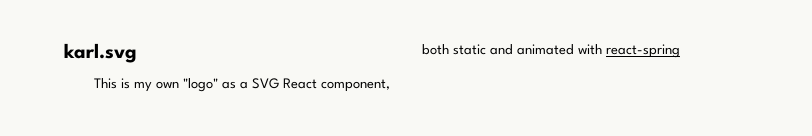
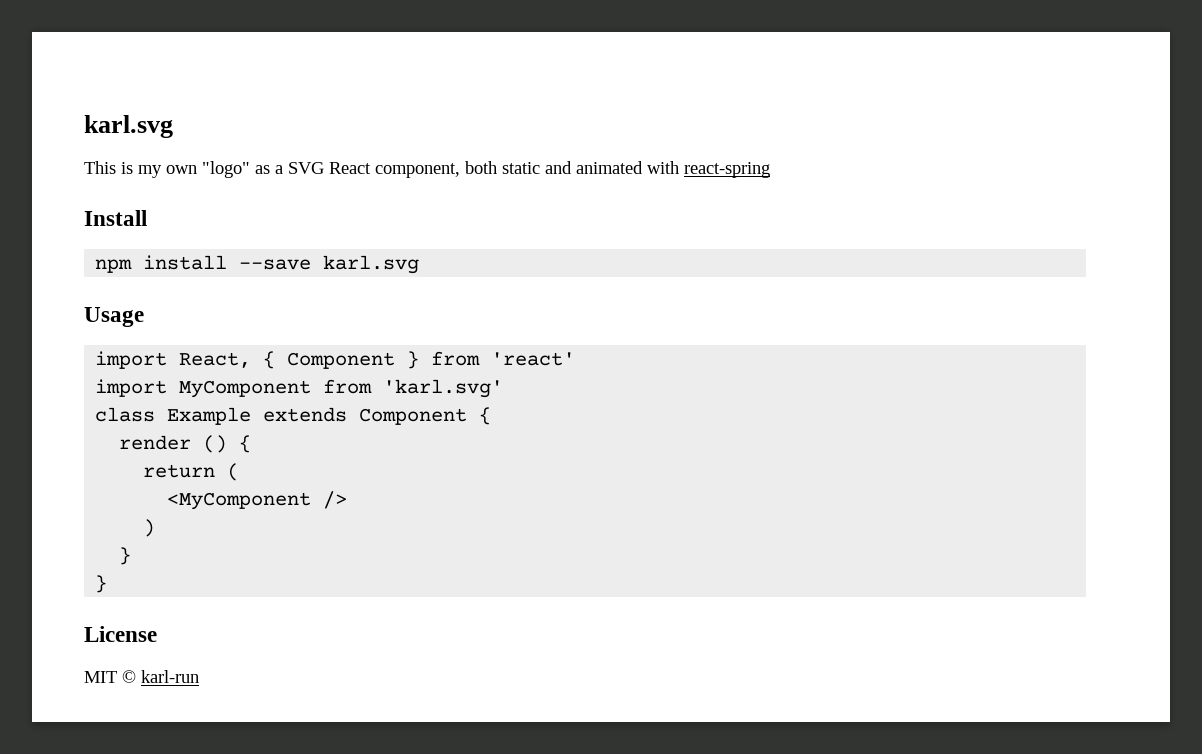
+ Install
+ npm install --save karl.svg
+ Usage
+ import React, { Component } from 'react'
+ import MyComponent from 'karl.svg'
+ class Example extends Component {
+ render () {
+ return (
+ <MyComponent />
+ )
+ }
+ }
+ License
+ MIT © karl-run

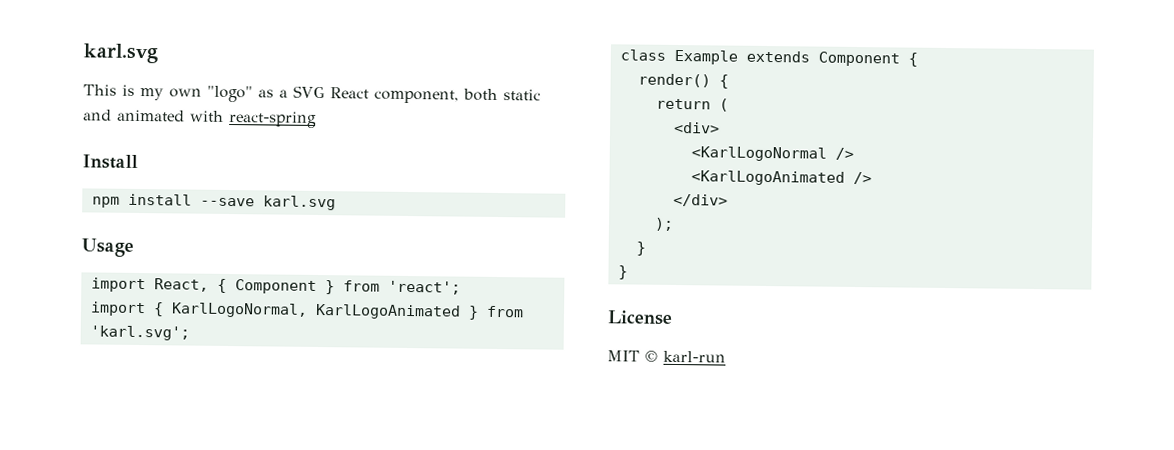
- import React, { Component } from 'react'
- import MyComponent from 'karl.svg'
+ import React, { Component } from 'react';
+ import { KarlLogoNormal, KarlLogoAnimated } from 'karl.svg';
- render () {
+ render() {
- <MyComponent />
- )
+ <div>
+ <KarlLogoNormal />
+ <KarlLogoAnimated />
+ </div>
+ );

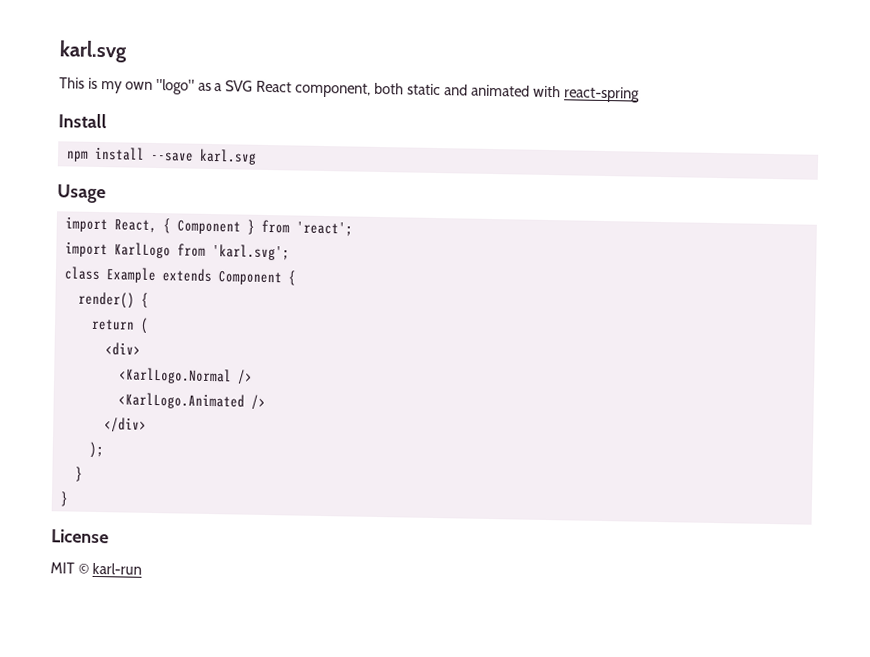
- import { KarlLogoNormal, KarlLogoAnimated } from 'karl.svg';
+ import KarlLogo from 'karl.svg';
- <KarlLogoNormal />
- <KarlLogoAnimated />
+ <KarlLogo.Normal />
+ <KarlLogo.Animated />

